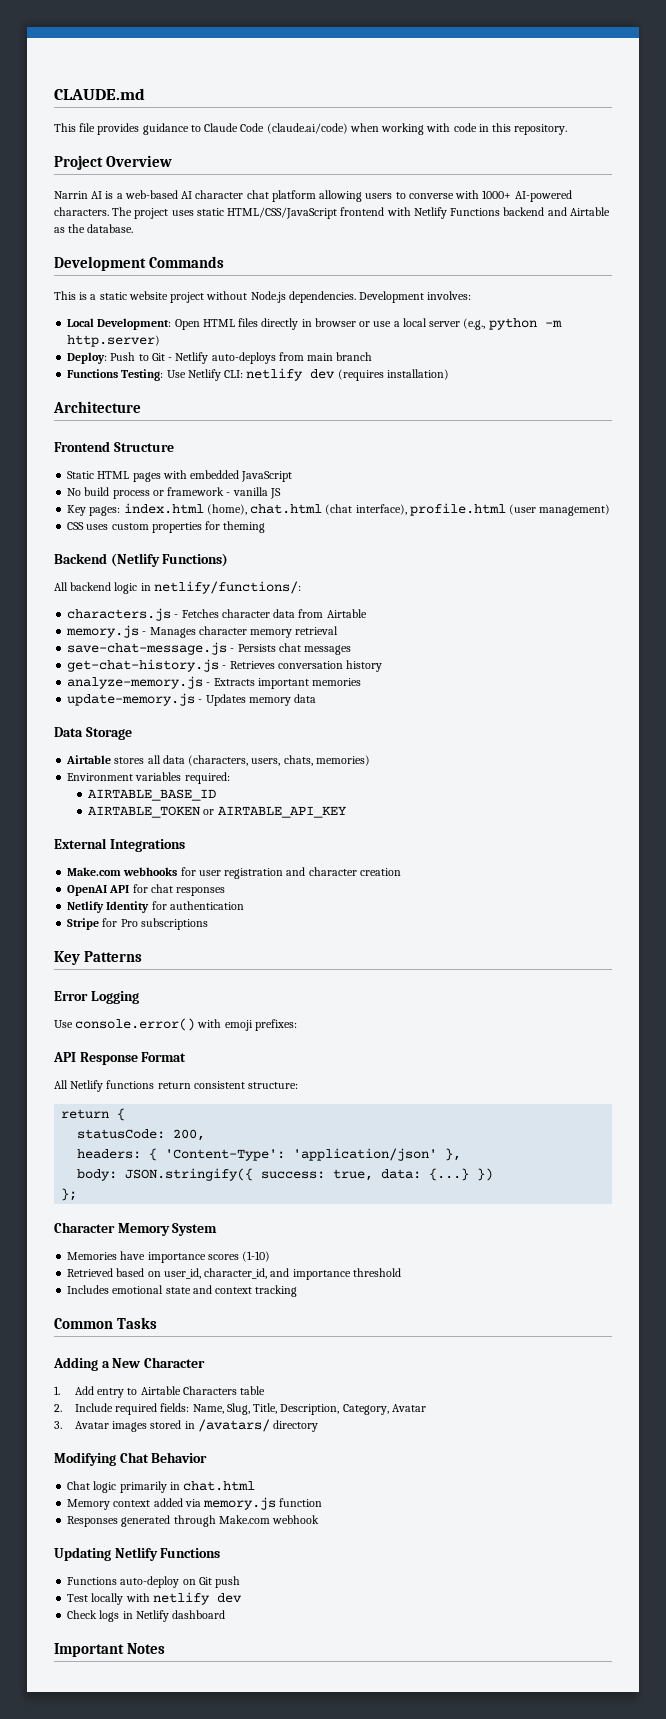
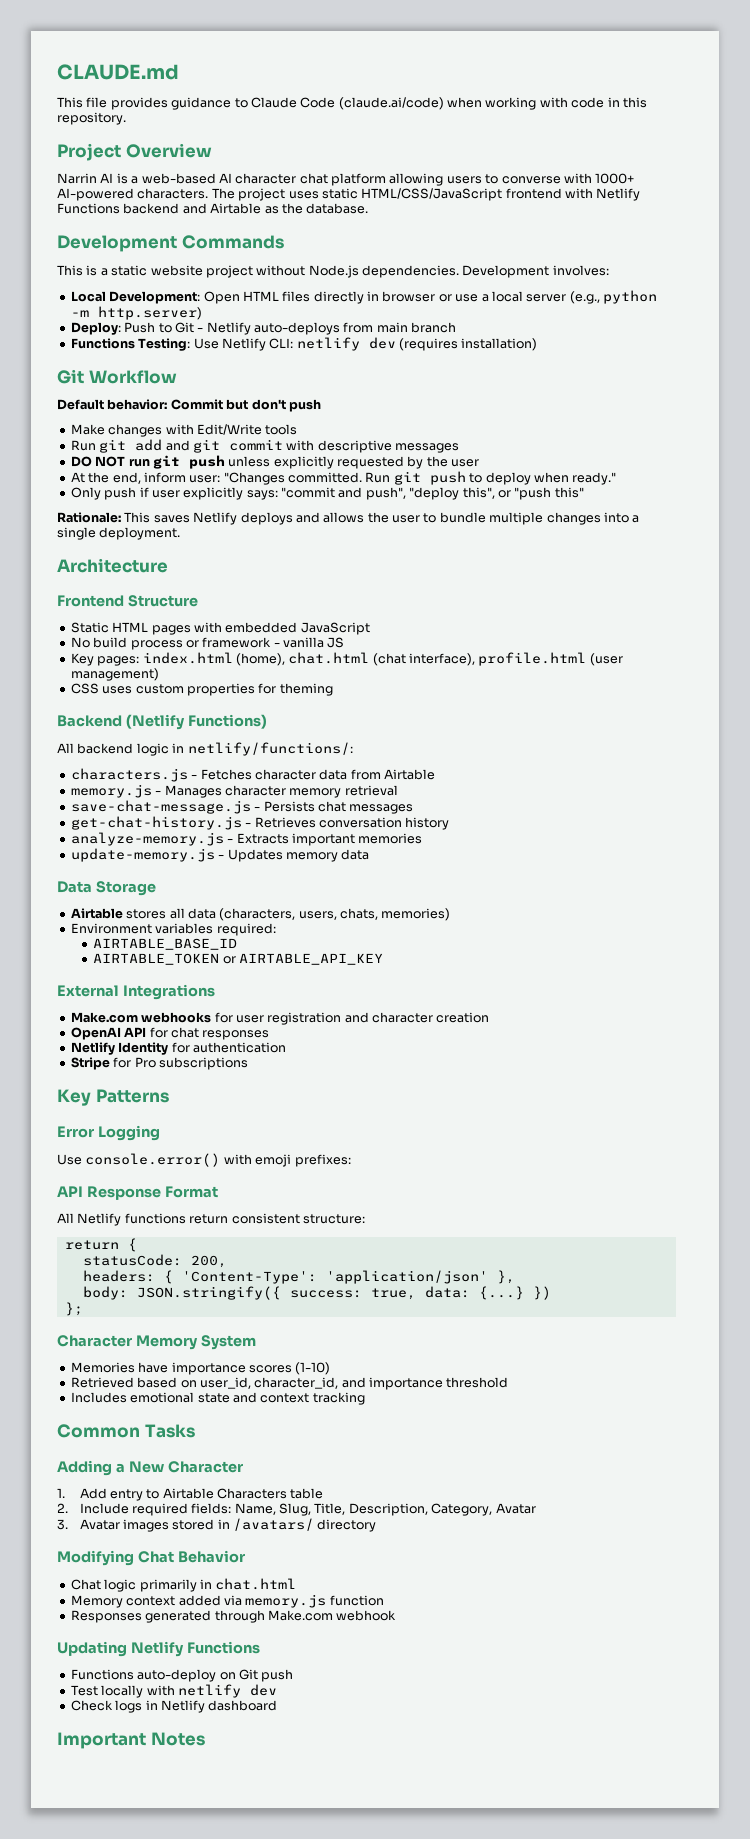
+ Git Workflow
+ Default behavior: Commit but don't push
+ Make changes with Edit/Write tools
+ Run git add and git commit with descriptive messages
+ DO NOT run git push unless explicitly requested by the user
+ At the end, inform user: "Changes committed. Run git push to deploy when ready."
+ Only push if user explicitly says: "commit and push", "deploy this", or "push this"
+ Rationale: This saves Netlify deploys and allows the user to bundle multiple changes into a single deployment.

